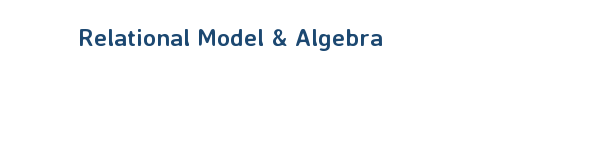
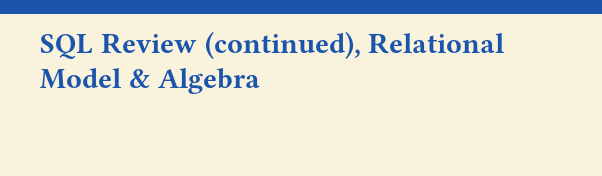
- Relational Model & Algebra
+ SQL Review (continued), Relational Model & Algebra

